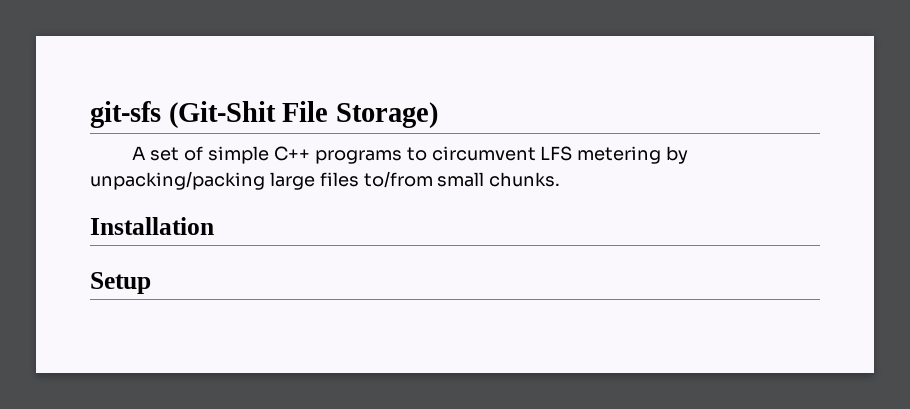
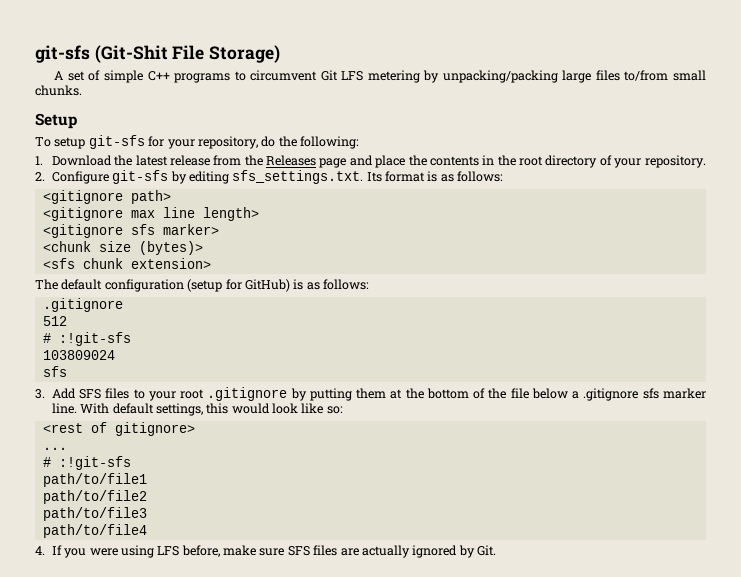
- A set of simple C++ programs to circumvent LFS metering by unpacking/packing large files to/from small chunks.
+ A set of simple C++ programs to circumvent Git LFS metering by unpacking/packing large files to/from small chunks.
- Installation
  Setup
+ To setup git-sfs for your repository, do the following:
+ 1. Download the latest release from the Releases page and place the contents in the root directory of your repository.
+ 2. Configure git-sfs by editing sfs_settings.txt. Its format is as follows:
+ <gitignore path>
+ <gitignore max line length>
+ <gitignore sfs marker>
+ <chunk size (bytes)>
+ <sfs chunk extension>
+ The default configuration (setup for GitHub) is as follows:
+ .gitignore
+ 512
+ # :!git-sfs
+ 103809024
+ sfs
+ 3. Add SFS files to your root .gitignore by putting them at the bottom of the file below a .gitignore sfs marker line. With default settings, this would look like so:
+ <rest of gitignore>
+ ...
+ # :!git-sfs
+ path/to/file1
+ path/to/file2
+ path/to/file3
+ path/to/file4
+ 4. If you were using LFS before, make sure SFS files are actually ignored by Git.

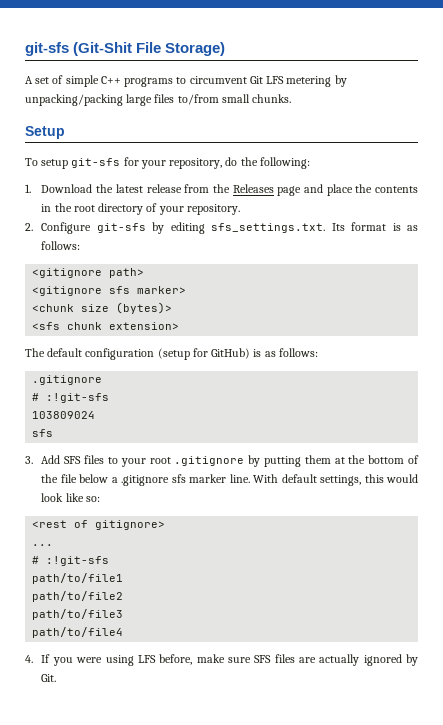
- <gitignore max line length>
- 512

